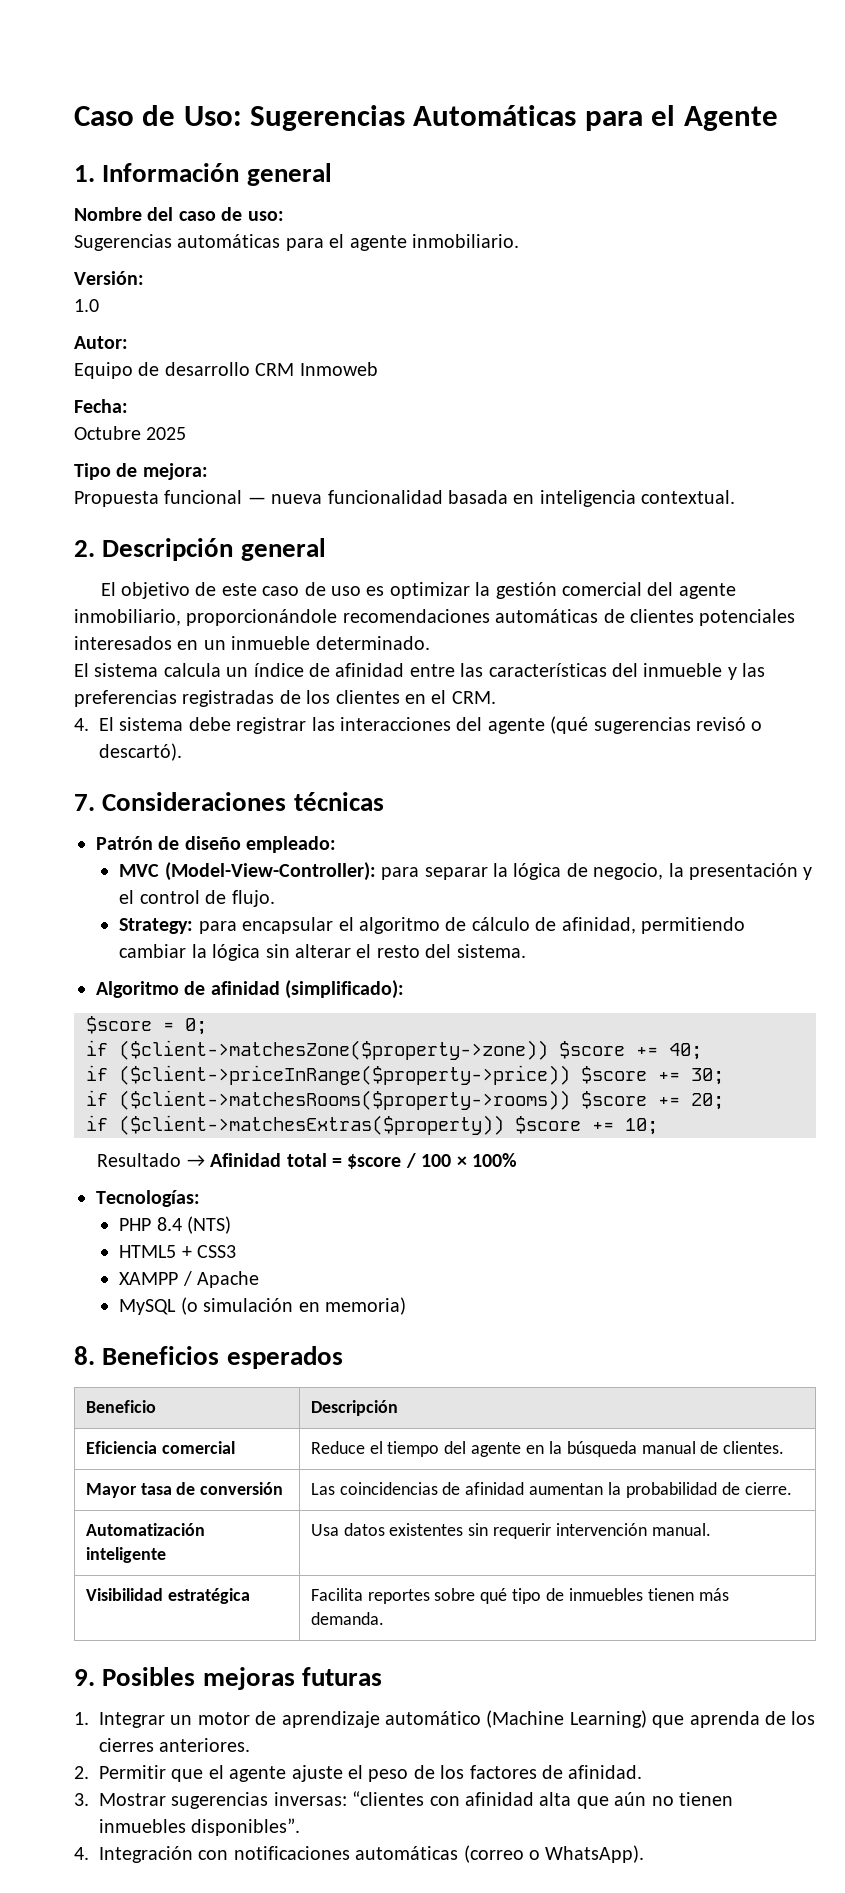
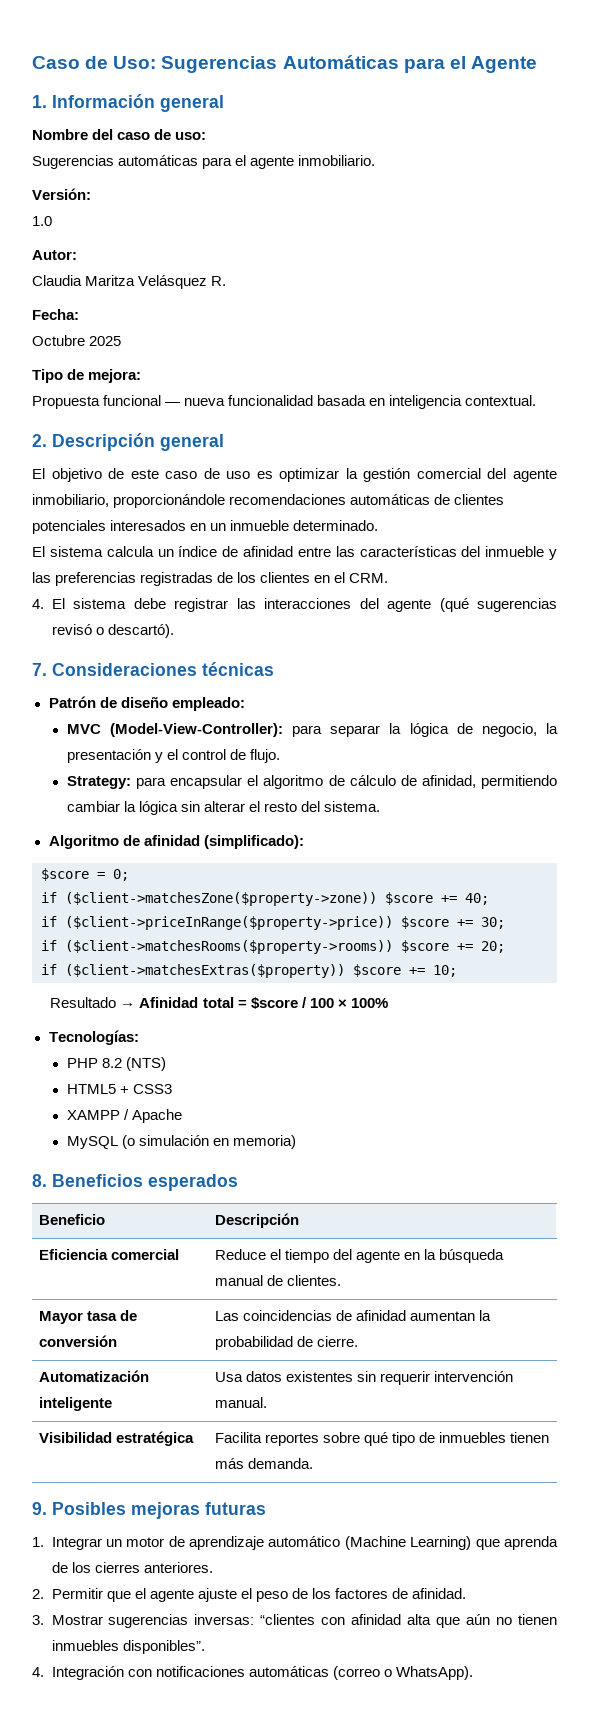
- Equipo de desarrollo CRM Inmoweb
+ Claudia Maritza Velásquez R.
- PHP 8.4 (NTS)
+ PHP 8.2 (NTS)

